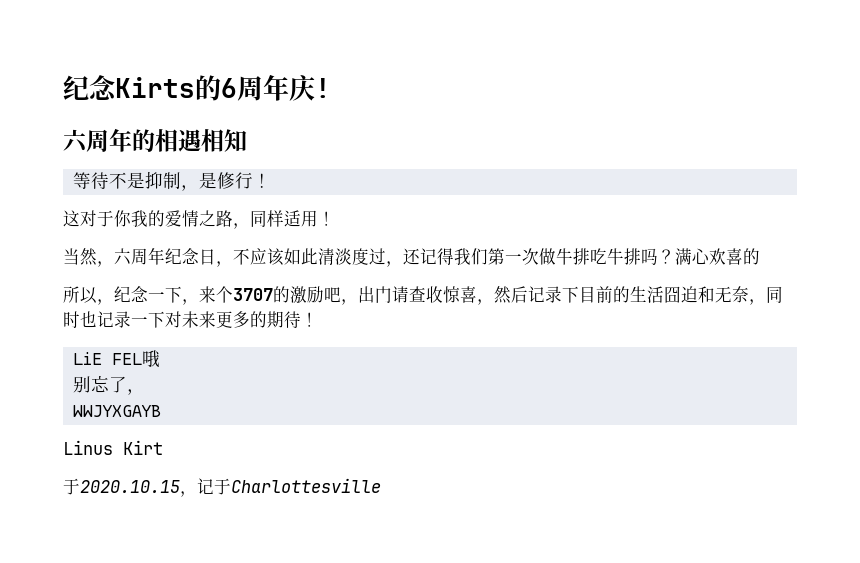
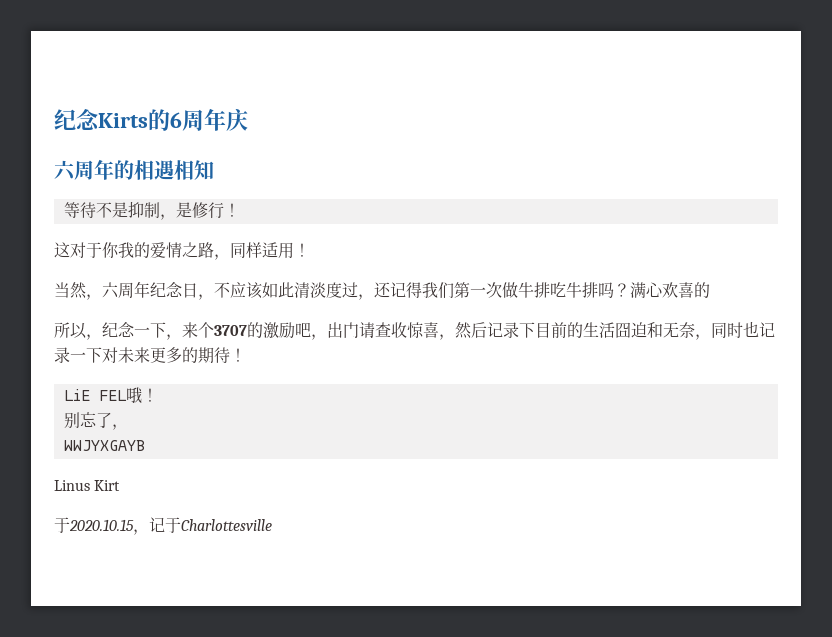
- 纪念Kirts的6周年庆!
+ 纪念Kirts的6周年庆
- LiE FEL哦
+ LiE FEL哦！

